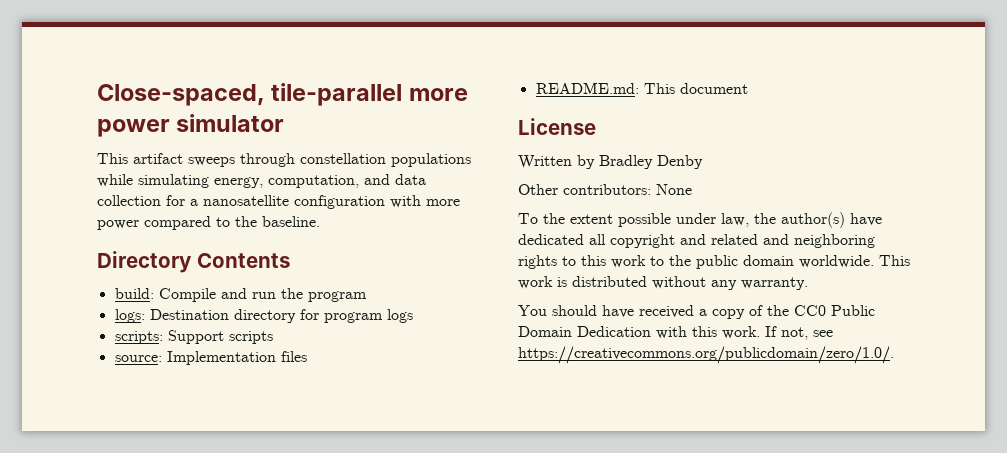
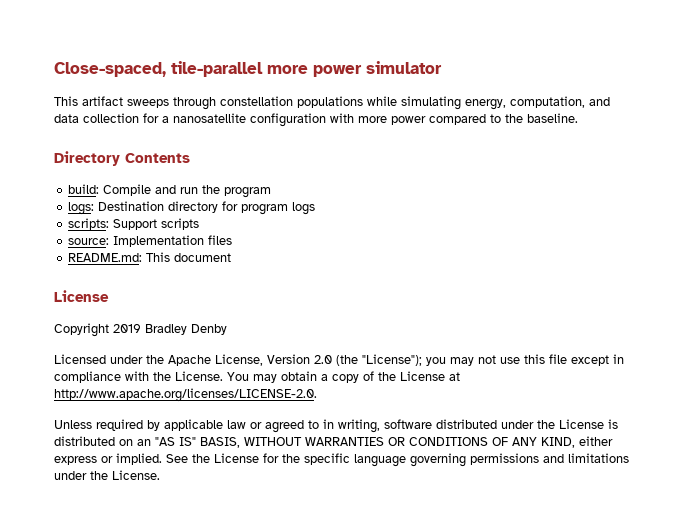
- Written by Bradley Denby
+ Copyright 2019 Bradley Denby
- Other contributors: None
- To the extent possible under law, the author(s) have dedicated all copyright and related and neighboring rights to this work to the public domain worldwide. This work is distributed without any warranty.
- You should have received a copy of the CC0 Public Domain Dedication with this work. If not, see https://creativecommons.org/publicdomain/zero/1.0/.
+ Licensed under the Apache License, Version 2.0 (the "License"); you may not use this file except in compliance with the License. You may obtain a copy of the License at http://www.apache.org/licenses/LICENSE-2.0.
+ Unless required by applicable law or agreed to in writing, software distributed under the License is distributed on an "AS IS" BASIS, WITHOUT WARRANTIES OR CONDITIONS OF ANY KIND, either express or implied. See the License for the specific language governing permissions and limitations under the License.

